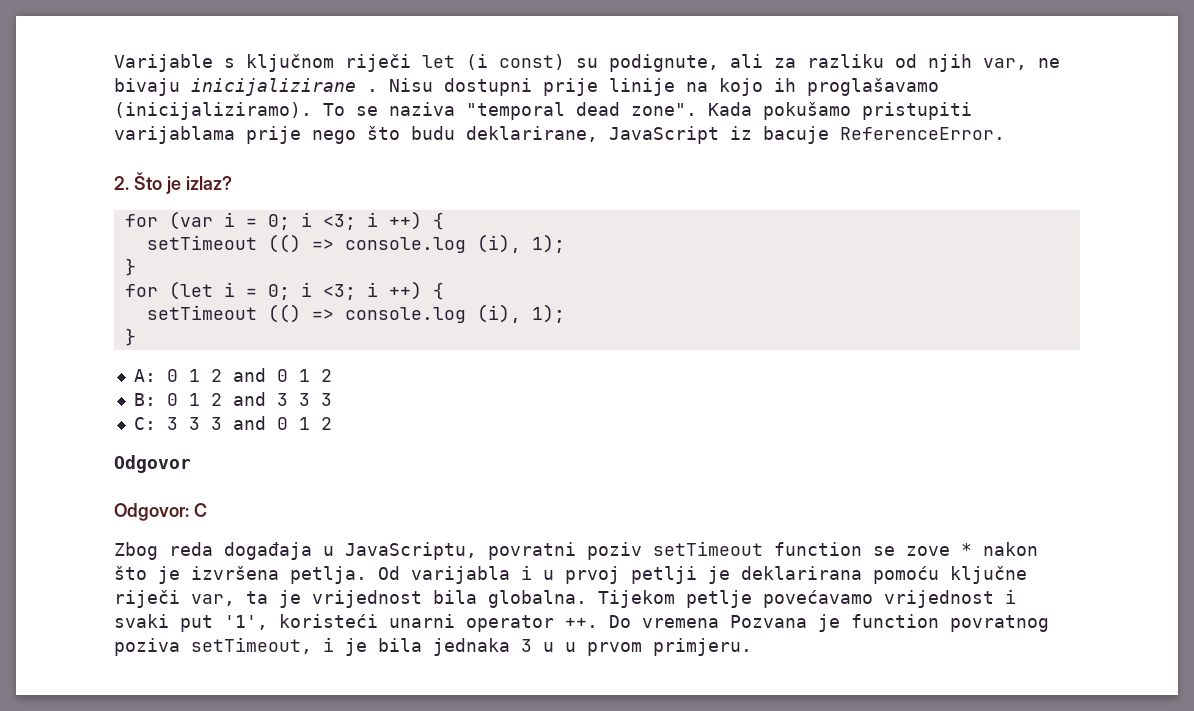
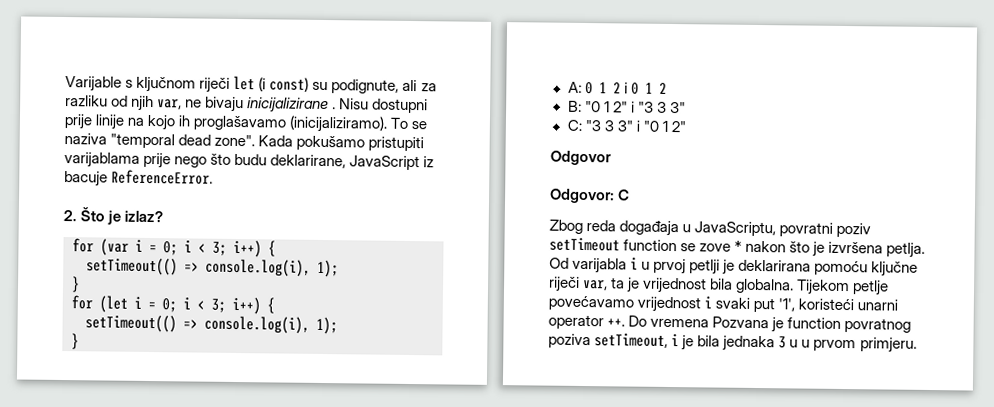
- for (var i = 0; i <3; i ++) {
- setTimeout (() => console.log (i), 1);
+ for (var i = 0; i < 3; i++) {
+ setTimeout(() => console.log(i), 1);
- for (let i = 0; i <3; i ++) {
- setTimeout (() => console.log (i), 1);
+ for (let i = 0; i < 3; i++) {
+ setTimeout(() => console.log(i), 1);
- A: 0 1 2 and 0 1 2
+ A: 0 1 2 i 0 1 2
- B: 0 1 2 and 3 3 3
- C: 3 3 3 and 0 1 2
+ B: "0 1 2" i "3 3 3"
+ C: "3 3 3" i "0 1 2"

